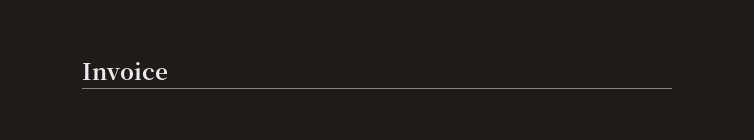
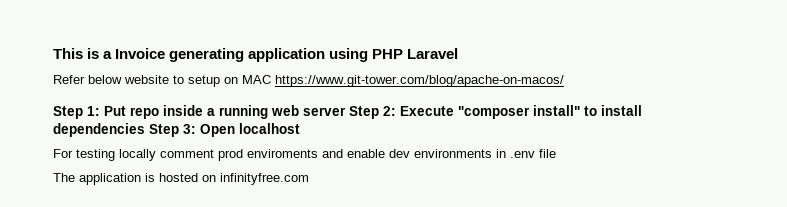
- Invoice
+ This is a Invoice generating application using PHP Laravel
+ Refer below website to setup on MAC https://www.git-tower.com/blog/apache-on-macos/
+ Step 1: Put repo inside a running web server Step 2: Execute "composer install" to install dependencies Step 3: Open localhost
+ For testing locally comment prod enviroments and enable dev environments in .env file
+ The application is hosted on infinityfree.com

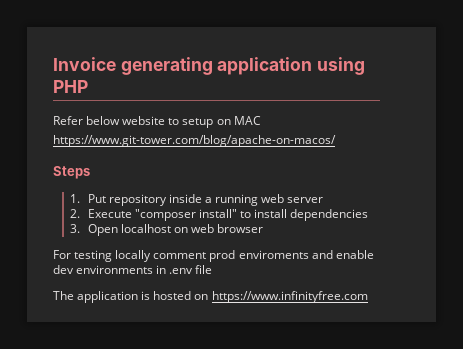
- This is a Invoice generating application using PHP Laravel
+ Invoice generating application using PHP
- Refer below website to setup on MAC https://www.git-tower.com/blog/apache-on-macos/
+ Refer below website to setup on MAC
+ https://www.git-tower.com/blog/apache-on-macos/
- Step 1: Put repo inside a running web server Step 2: Execute "composer install" to install dependencies Step 3: Open localhost
+ Steps
+ 1. Put repository inside a running web server
+ 2. Execute "composer install" to install dependencies
+ 3. Open localhost on web browser
- The application is hosted on infinityfree.com
+ The application is hosted on https://www.infinityfree.com

